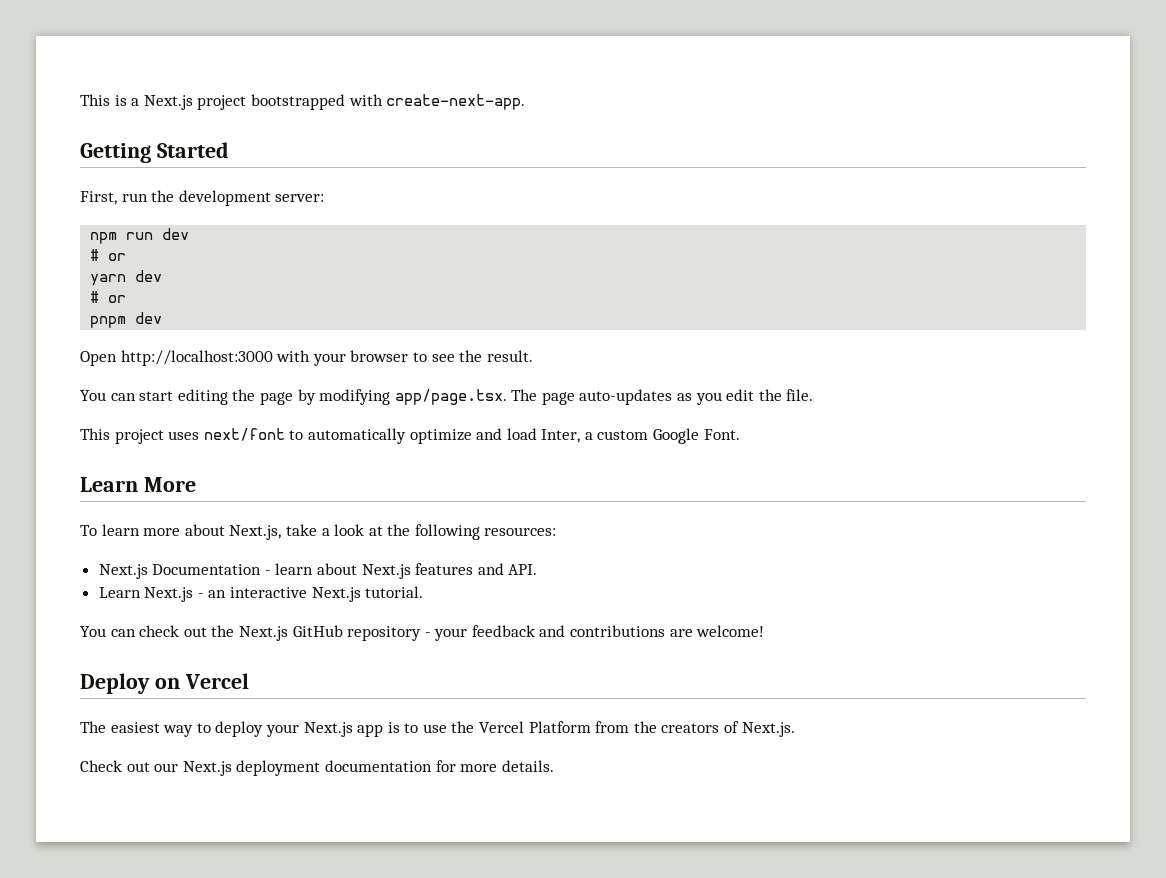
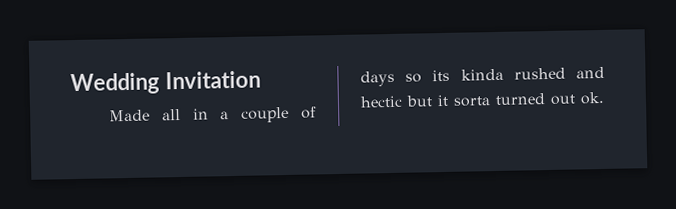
- This is a Next.js project bootstrapped with create-next-app.
- Getting Started
- First, run the development server:
- npm run dev
- # or
- yarn dev
- # or
- pnpm dev
- Open http://localhost:3000 with your browser to see the result.
- You can start editing the page by modifying app/page.tsx. The page auto-updates as you edit the file.
- This project uses next/font to automatically optimize and load Inter, a custom Google Font.
- Learn More
- To learn more about Next.js, take a look at the following resources:
- Next.js Documentation - learn about Next.js features and API.
- Learn Next.js - an interactive Next.js tutorial.
- You can check out the Next.js GitHub repository - your feedback and contributions are welcome!
- Deploy on Vercel
- The easiest way to deploy your Next.js app is to use the Vercel Platform from the creators of Next.js.
- Check out our Next.js deployment documentation for more details.
+ Wedding Invitation
+ Made all in a couple of days so its kinda rushed and hectic but it sorta turned out ok.

